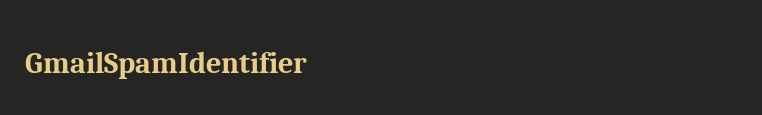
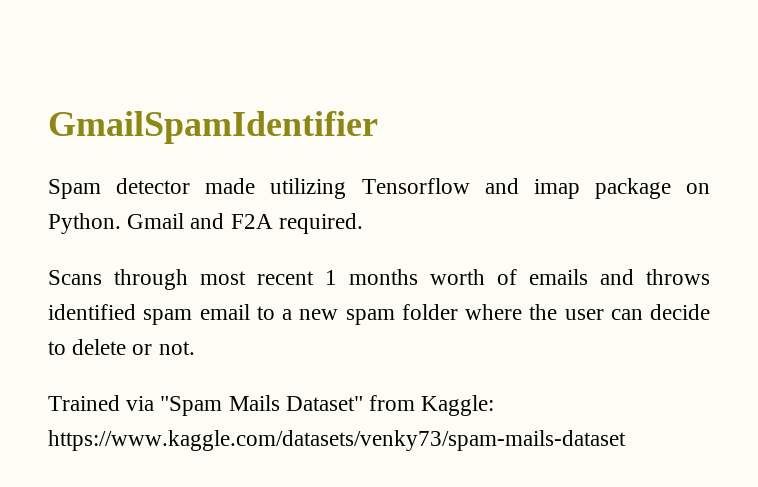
+ Spam detector made utilizing Tensorflow and imap package on Python. Gmail and F2A required.
+ Scans through most recent 1 months worth of emails and throws identified spam email to a new spam folder where the user can decide to delete or not.
+ Trained via "Spam Mails Dataset" from Kaggle: https://www.kaggle.com/datasets/venky73/spam-mails-dataset

